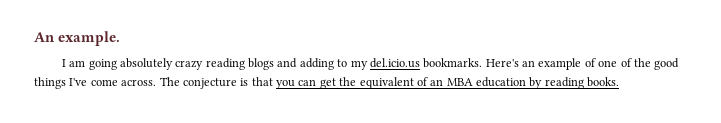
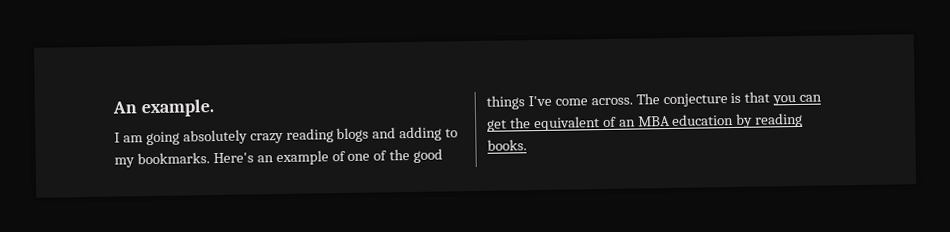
- I am going absolutely crazy reading blogs and adding to my del.icio.us bookmarks.
+ I am going absolutely crazy reading blogs and adding to my bookmarks.

